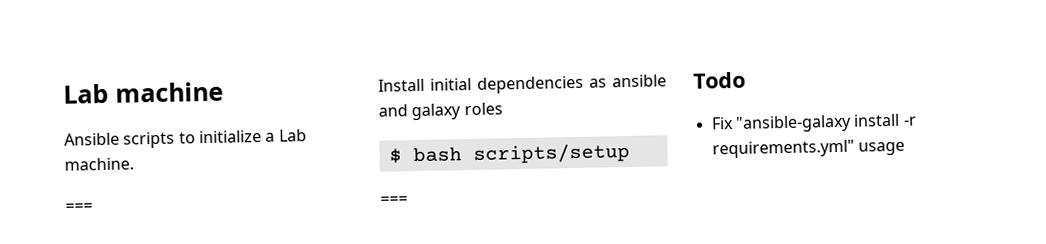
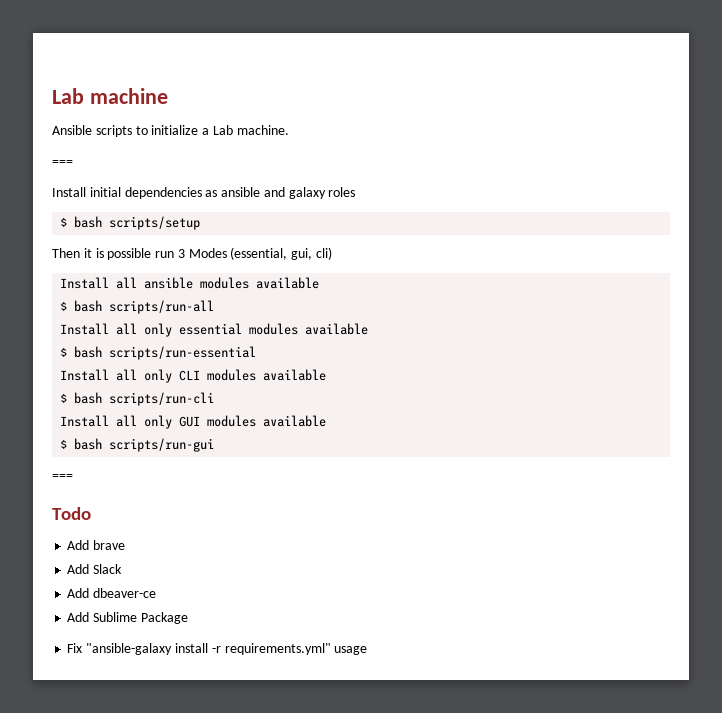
  $ bash scripts/setup
+ Then it is possible run 3 Modes (essential, gui, cli)
+ Install all ansible modules available
+ $ bash scripts/run-all
+ Install all only essential modules available
+ $ bash scripts/run-essential
+ Install all only CLI modules available
+ $ bash scripts/run-cli
+ Install all only GUI modules available
+ $ bash scripts/run-gui
  ===
  Todo
+ Add brave
+ Add Slack
+ Add dbeaver-ce
+ Add Sublime Package

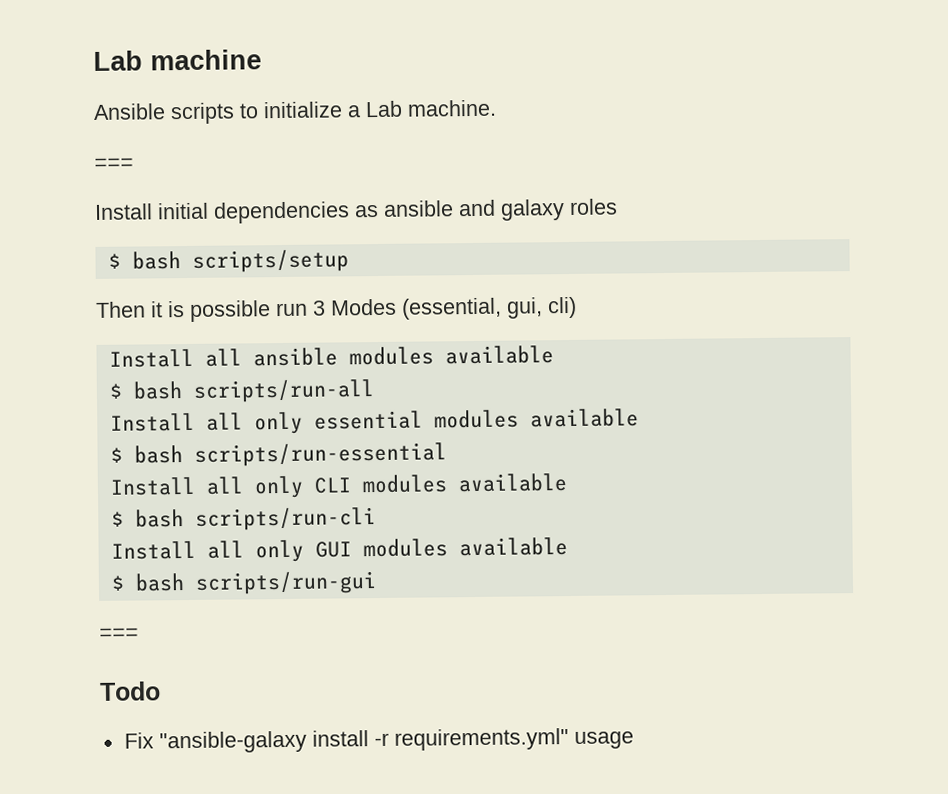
- Add brave
- Add Slack
- Add dbeaver-ce
- Add Sublime Package

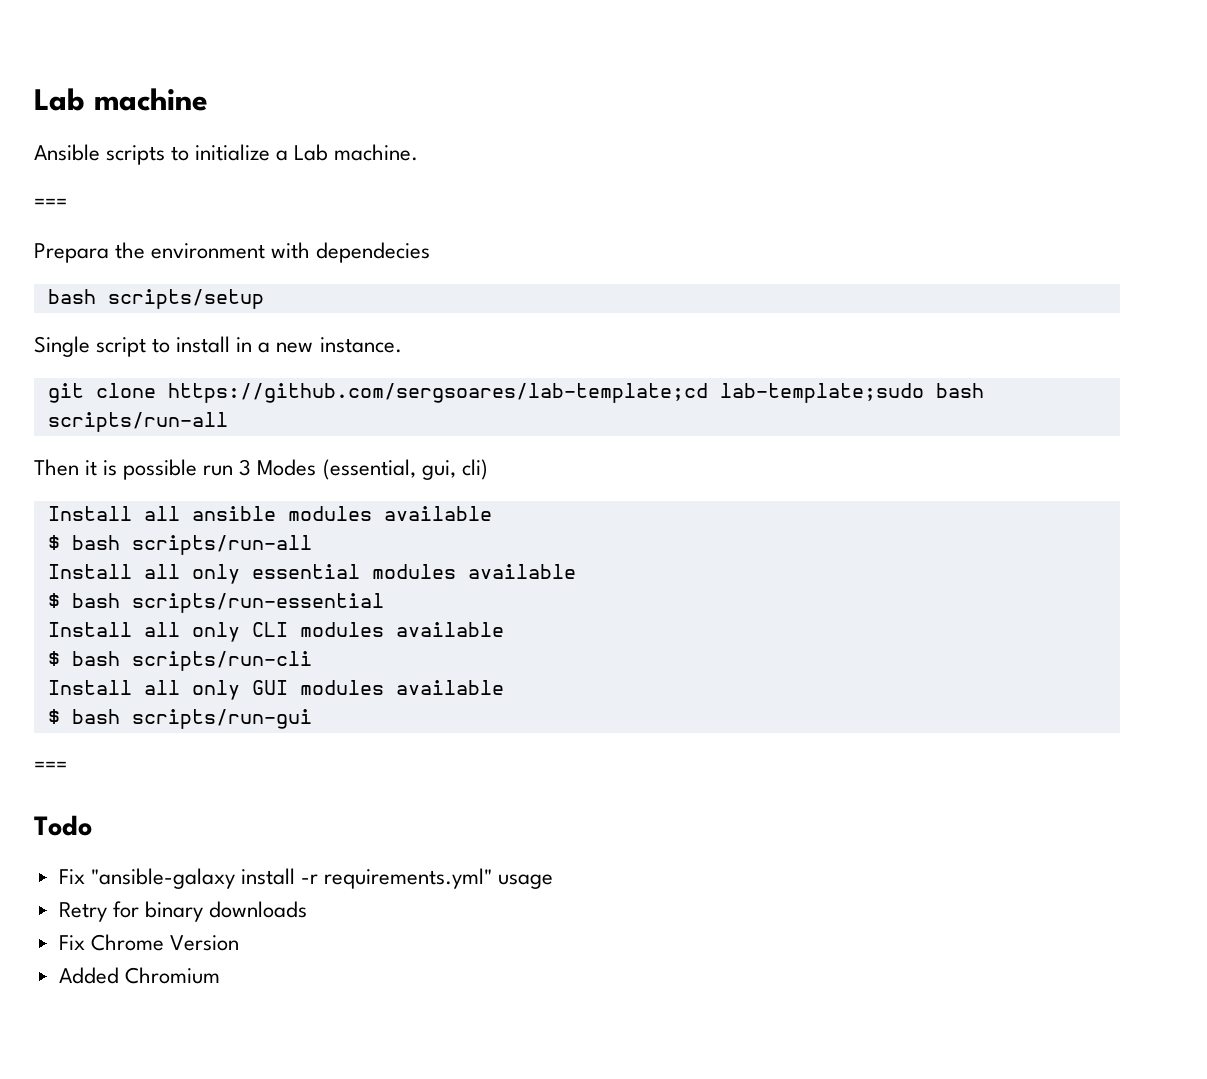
- Install initial dependencies as ansible and galaxy roles
- $ bash scripts/setup
+ Prepara the environment with dependecies
+ bash scripts/setup
+ Single script to install in a new instance.
+ git clone https://github.com/sergsoares/lab-template;cd lab-template;sudo bash scripts/run-all
+ Retry for binary downloads
+ Fix Chrome Version
+ Added Chromium

